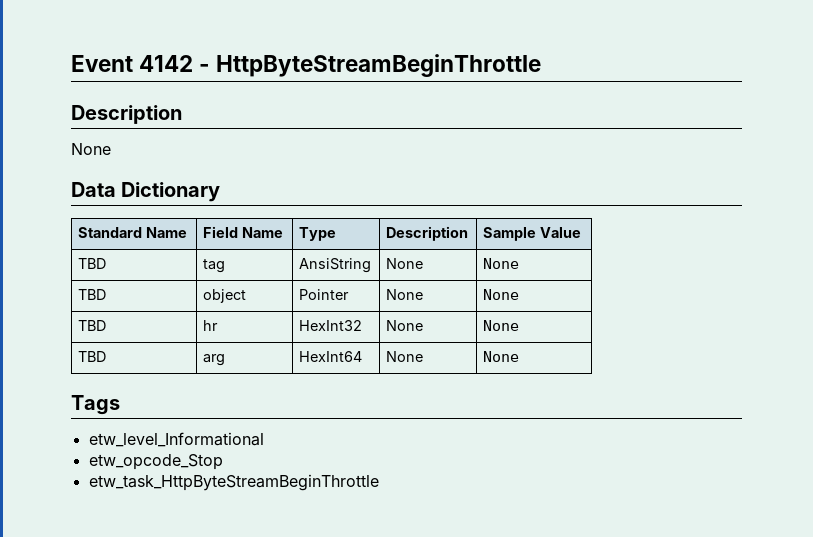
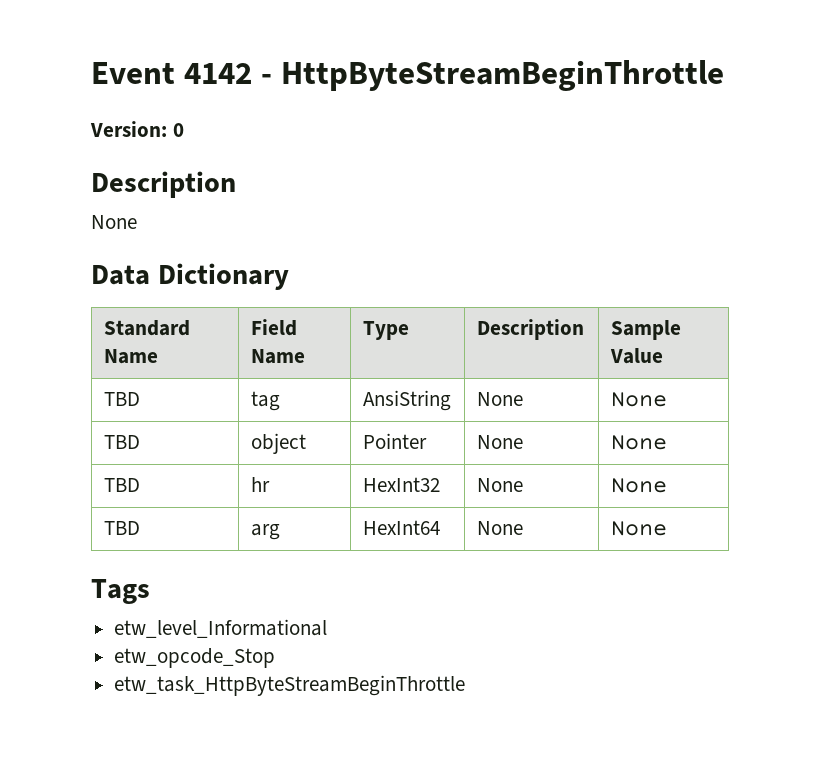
+ Version: 0

